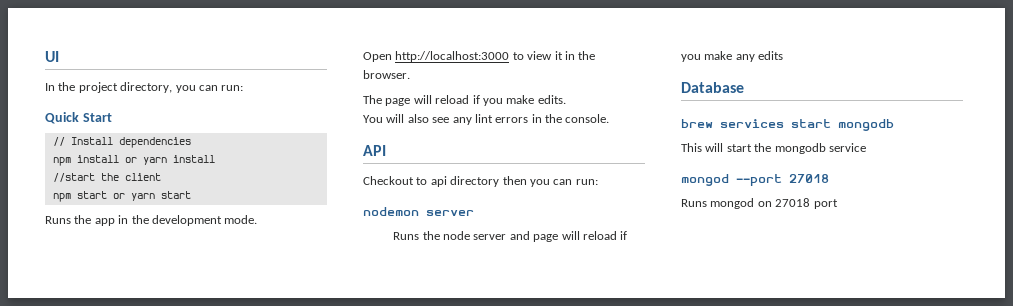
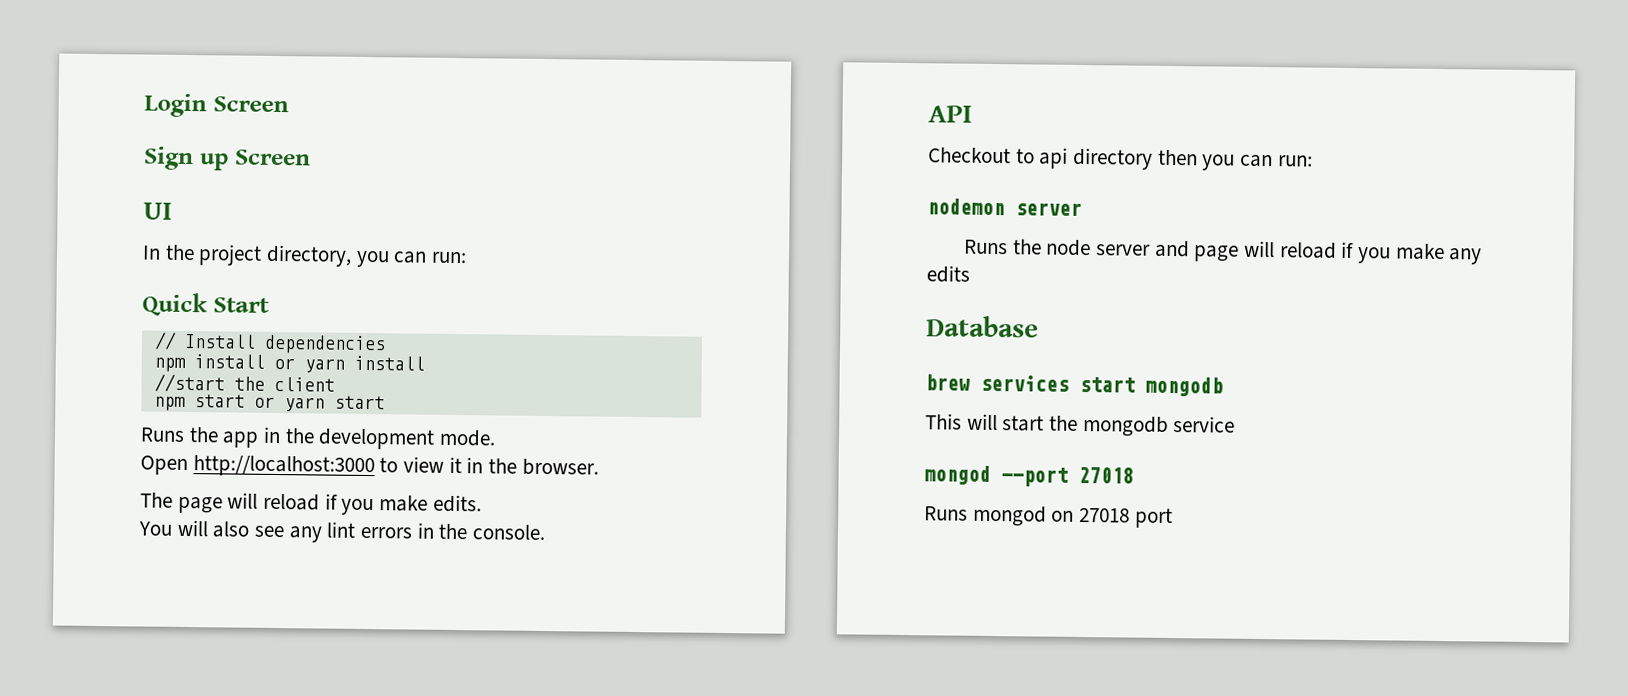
+ Login Screen
+ Sign up Screen

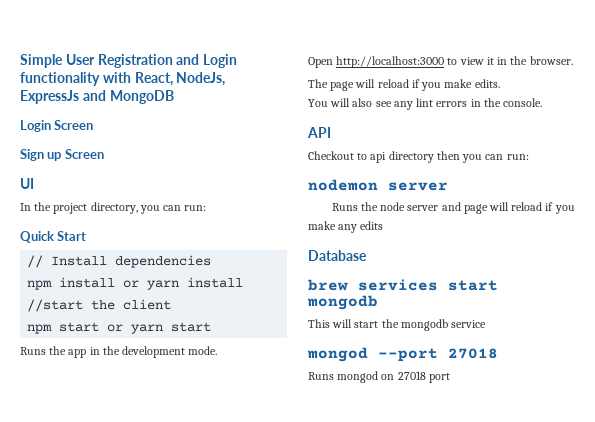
+ Simple User Registration and Login functionality with React, NodeJs, ExpressJs and MongoDB

